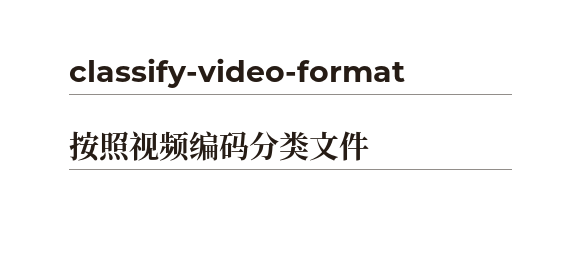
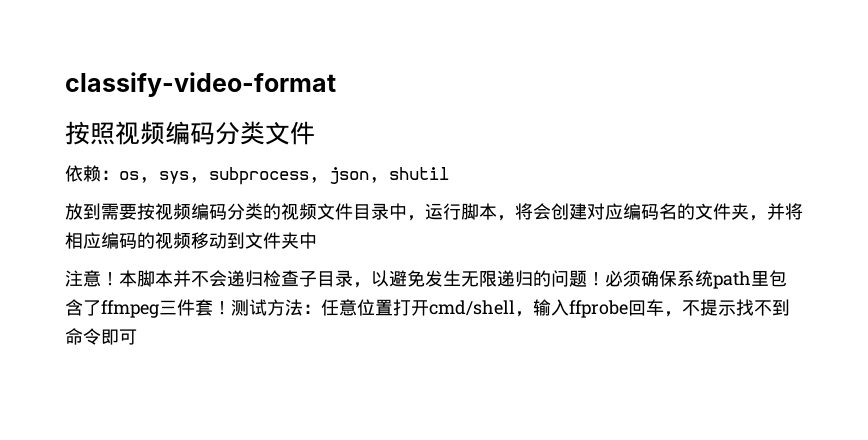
+ 依赖：os, sys, subprocess, json, shutil
+ 放到需要按视频编码分类的视频文件目录中，运行脚本，将会创建对应编码名的文件夹，并将相应编码的视频移动到文件夹中
+ 注意！本脚本并不会递归检查子目录，以避免发生无限递归的问题！必须确保系统path里包含了ffmpeg三件套！测试方法：任意位置打开cmd/shell，输入ffprobe回车，不提示找不到命令即可

